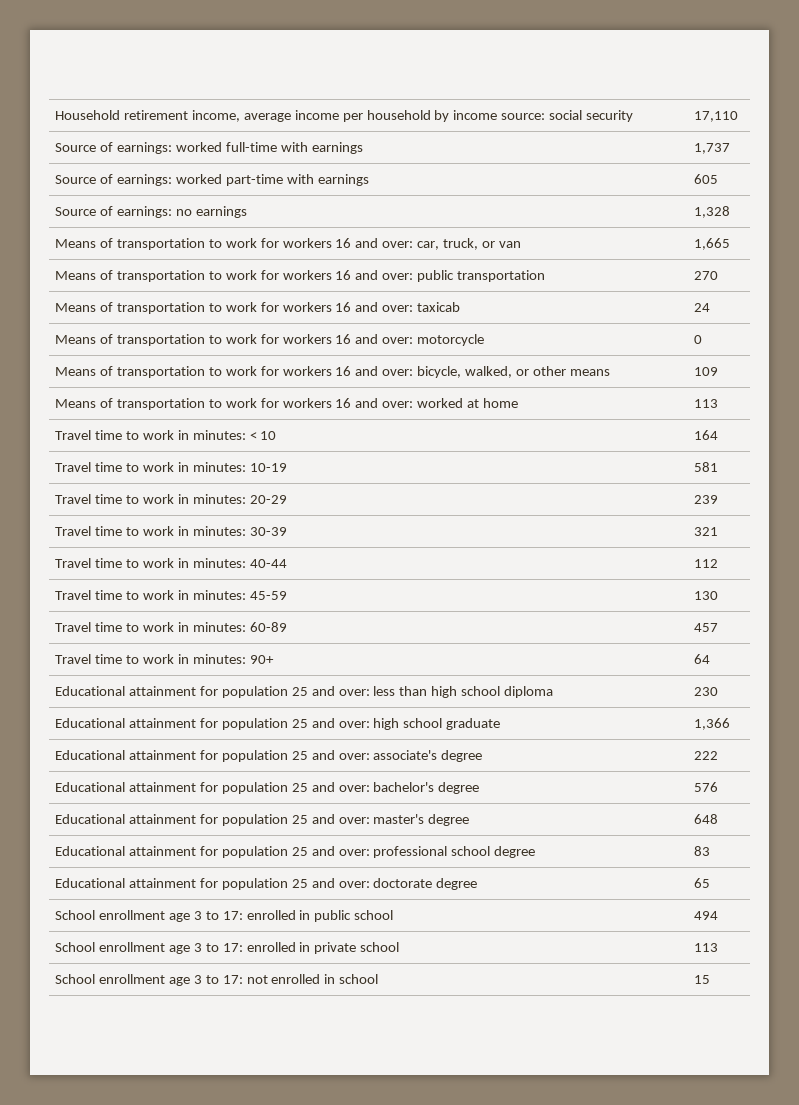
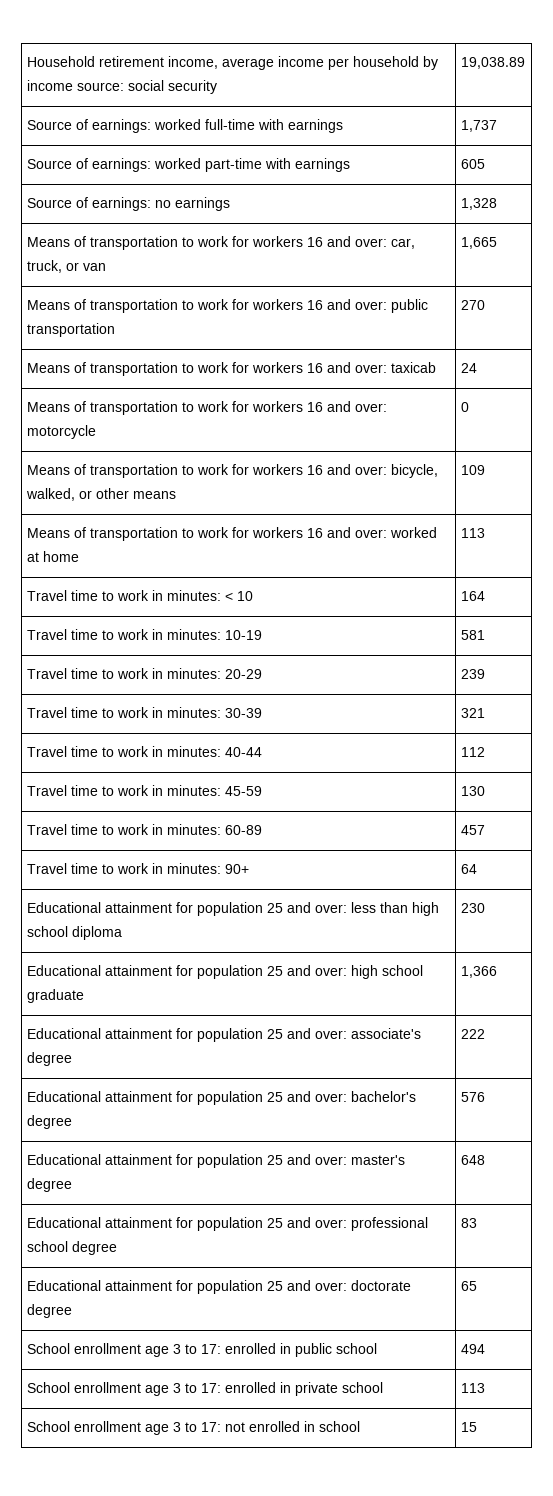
- Household retirement income, average income per household by income source: social security | 17,110
+ Household retirement income, average income per household by income source: social security | 19,038.89

